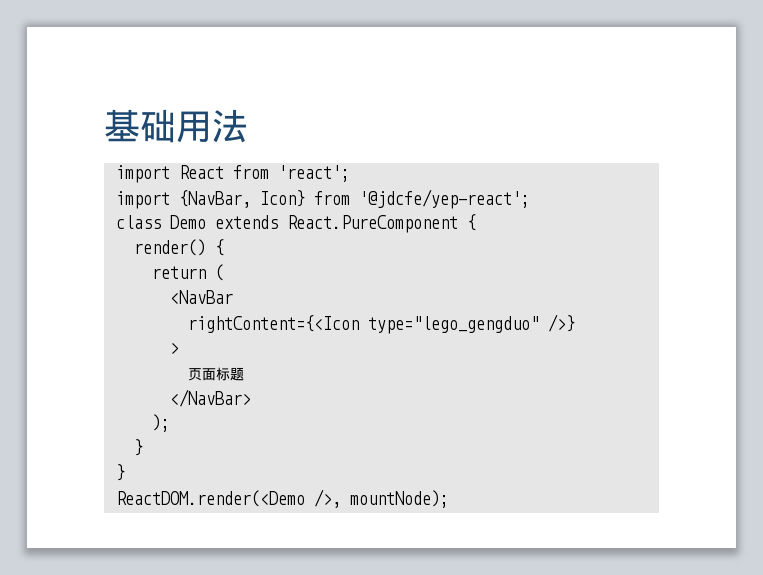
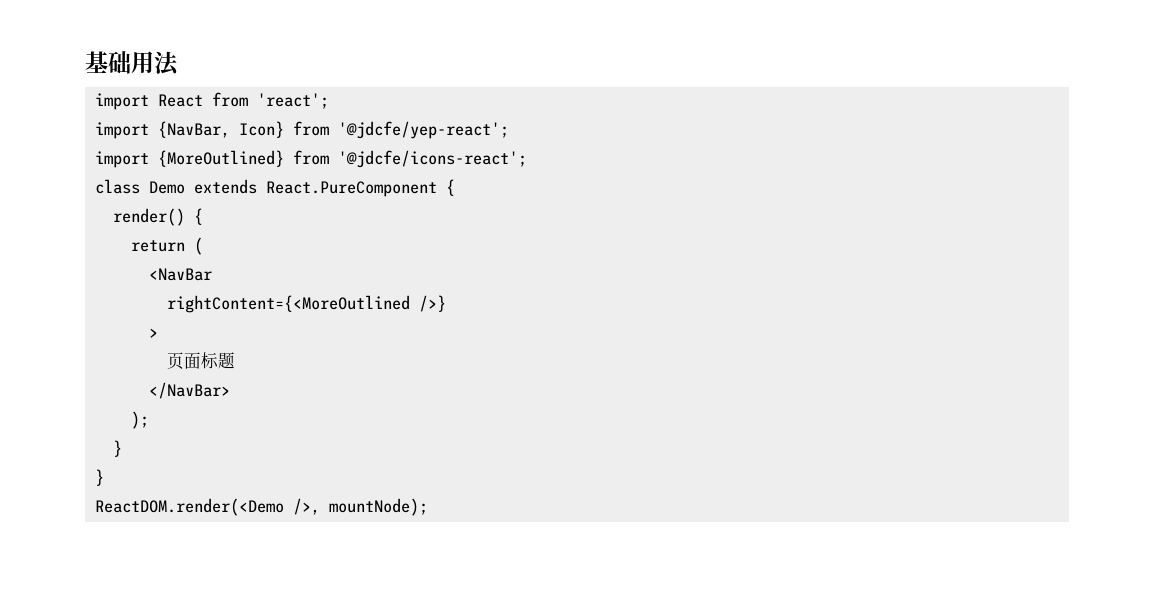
+ import {MoreOutlined} from '@jdcfe/icons-react';
- rightContent={<Icon type="lego_gengduo" />}
+ rightContent={<MoreOutlined />}

